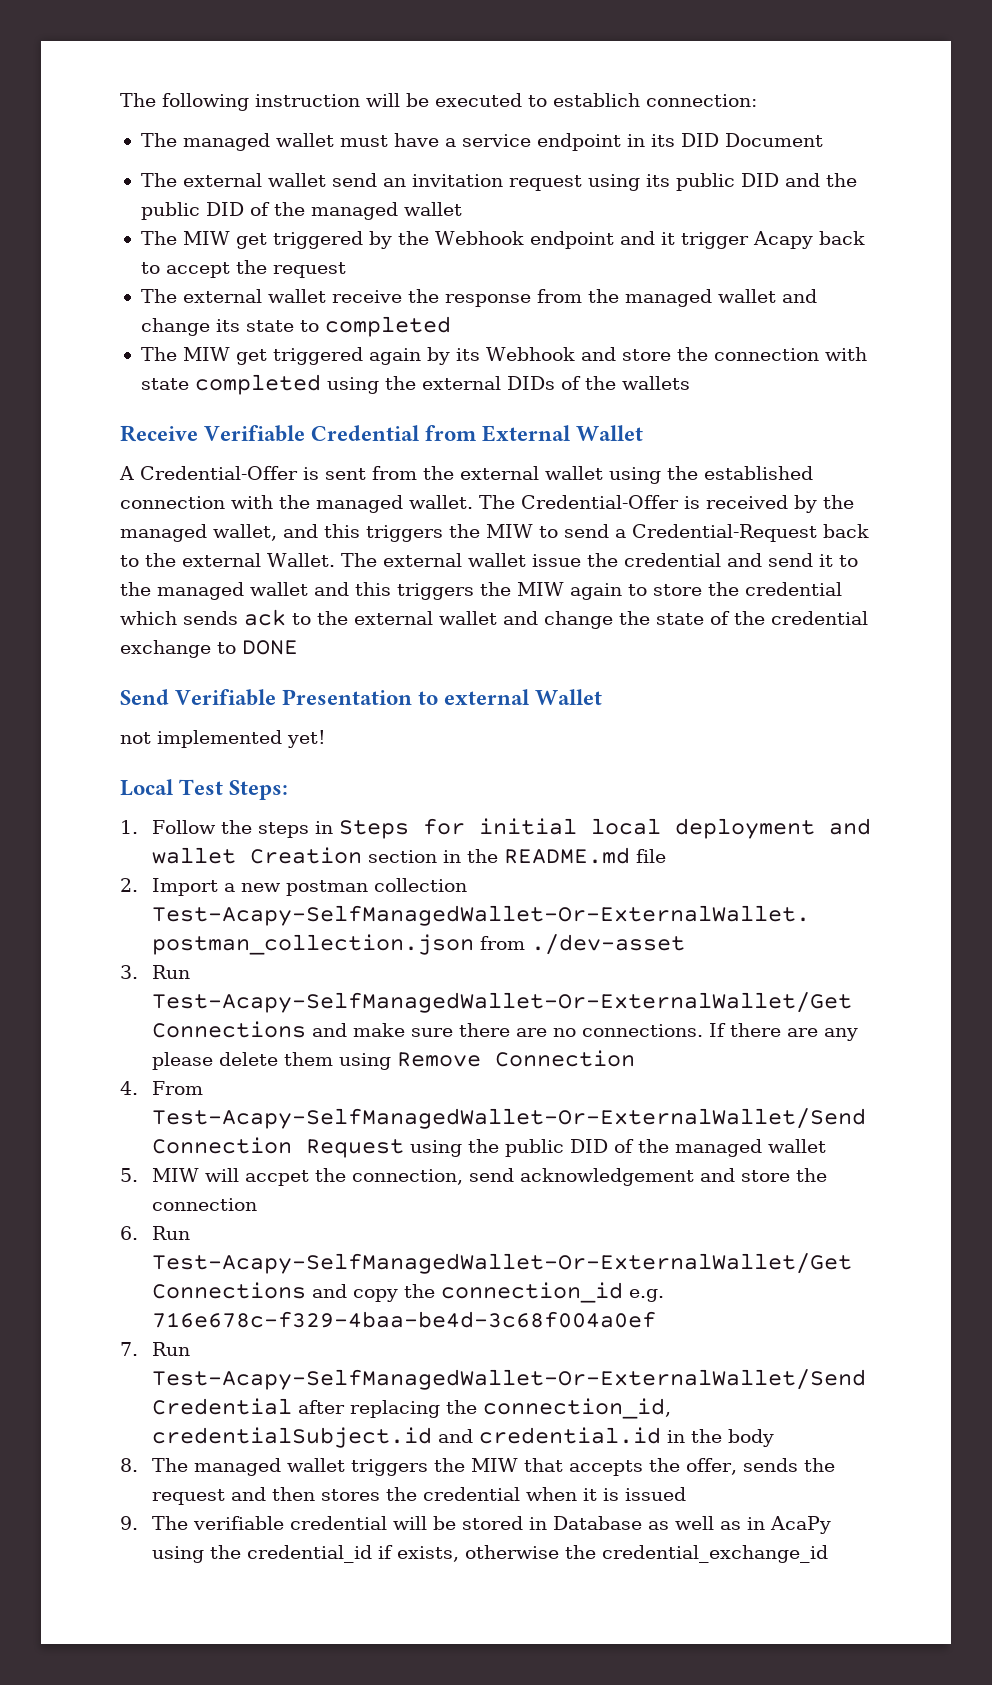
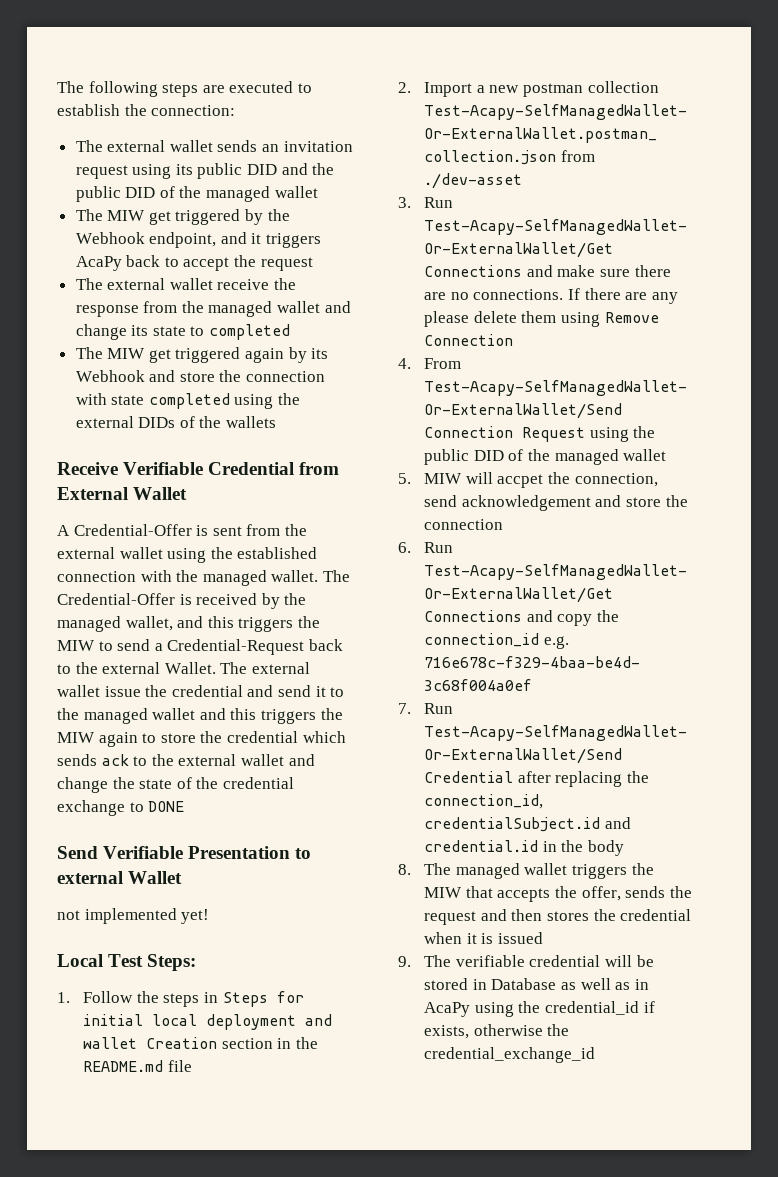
- The following instruction will be executed to establich connection:
- The managed wallet must have a service endpoint in its DID Document
- The external wallet send an invitation request using its public DID and the public DID of the managed wallet
+ The following steps are executed to establish the connection:
+ The external wallet sends an invitation request using its public DID and the public DID of the managed wallet
- The MIW get triggered by the Webhook endpoint and it trigger Acapy back to accept the request
+ The MIW get triggered by the Webhook endpoint, and it triggers AcaPy back to accept the request

